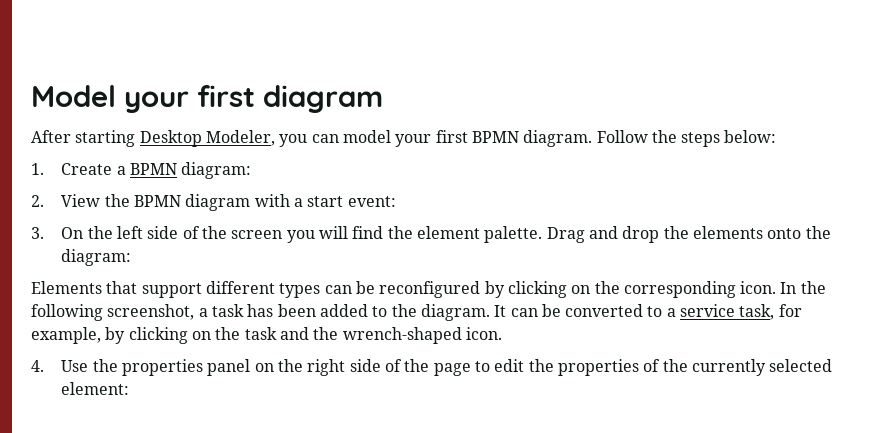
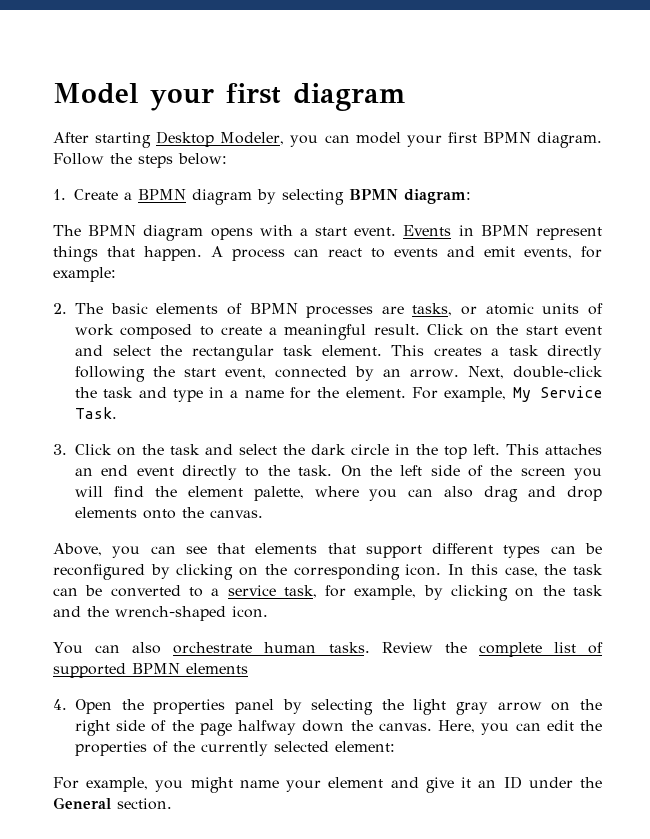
- 1. Create a BPMN diagram:
- 2. View the BPMN diagram with a start event:
- 3. On the left side of the screen you will find the element palette. Drag and drop the elements onto the diagram:
- Elements that support different types can be reconfigured by clicking on the corresponding icon.
+ 1. Create a BPMN diagram by selecting BPMN diagram:
+ The BPMN diagram opens with a start event. Events in BPMN represent things that happen. A process can react to events and emit events, for example:
+ 2. The basic elements of BPMN processes are tasks, or atomic units of work composed to create a meaningful result. Click on the start event and select the rectangular task element. This creates a task directly following the start event, connected by an arrow. Next, double-click the task and type in a name for the element. For example, My Service Task.
+ 3. Click on the task and select the dark circle in the top left. This attaches an end event directly to the task. On the left side of the screen you will find the element palette, where you can also drag and drop elements onto the canvas.
+ Above, you can see that elements that support different types can be reconfigured by clicking on the corresponding icon.
- In the following screenshot, a task has been added to the diagram. It can be converted to a service task, for example, by clicking on the task and the wrench-shaped icon.
+ In this case, the task can be converted to a service task, for example, by clicking on the task and the wrench-shaped icon.
+ You can also orchestrate human tasks. Review the complete list of supported BPMN elements
- 4. Use the properties panel on the right side of the page to edit the properties of the currently selected element:
+ 4. Open the properties panel by selecting the light gray arrow on the right side of the page halfway down the canvas. Here, you can edit the properties of the currently selected element:
+ For example, you might name your element and give it an ID under the General section.

